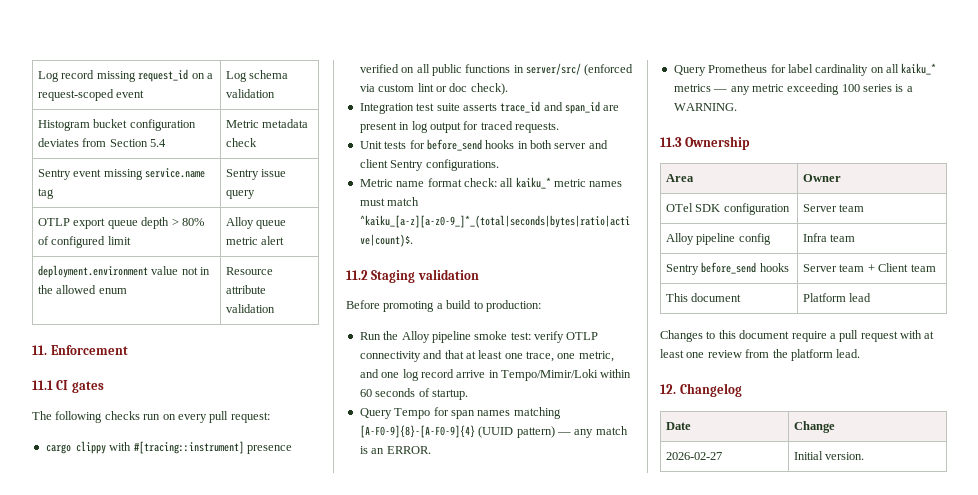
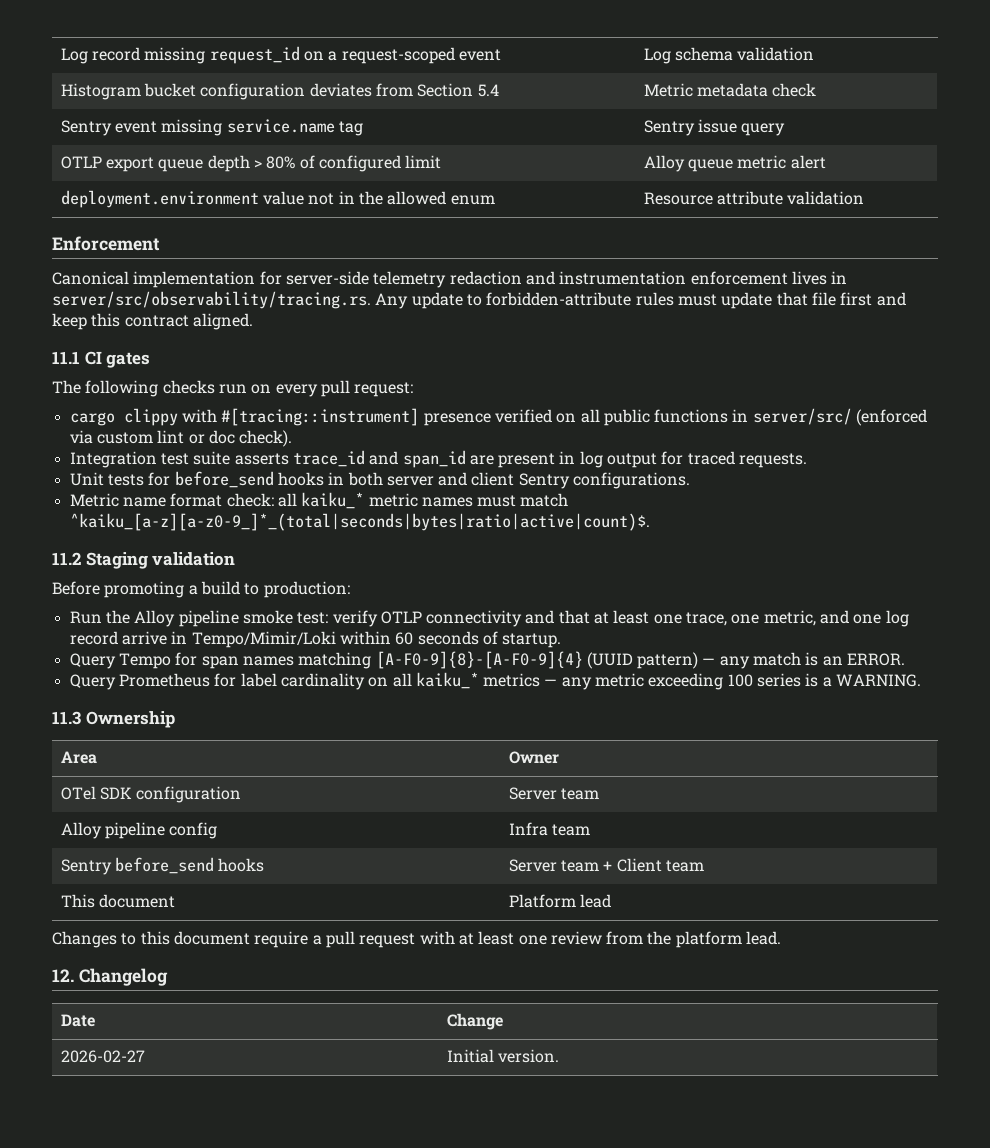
- 11. Enforcement
+ Enforcement
+ Canonical implementation for server-side telemetry redaction and instrumentation enforcement lives in server/src/observability/tracing.rs. Any update to forbidden-attribute rules must update that file first and keep this contract aligned.

